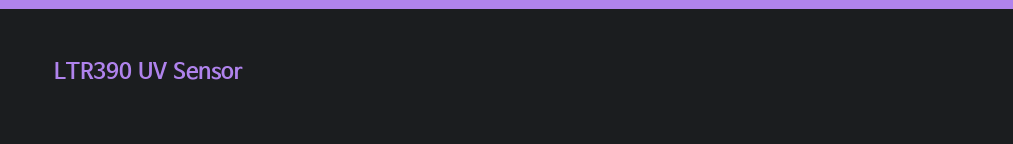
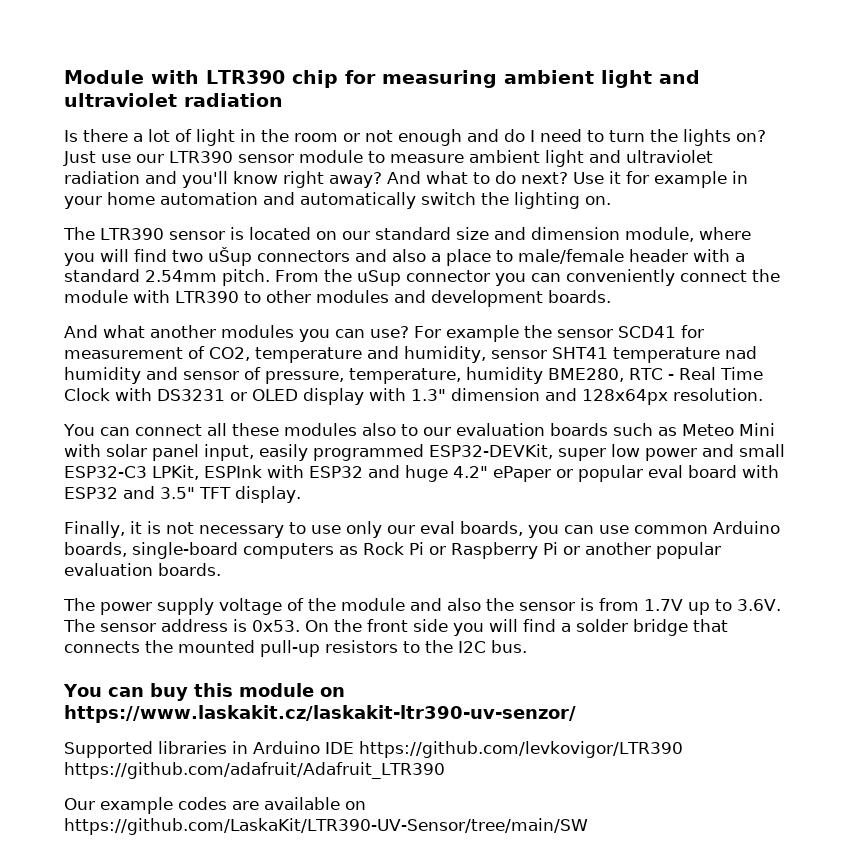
- LTR390 UV Sensor
+ Module with LTR390 chip for measuring ambient light and ultraviolet radiation
+ Is there a lot of light in the room or not enough and do I need to turn the lights on? Just use our LTR390 sensor module to measure ambient light and ultraviolet radiation and you'll know right away? And what to do next? Use it for example in your home automation and automatically switch the lighting on.
+ The LTR390 sensor is located on our standard size and dimension module, where you will find two uŠup connectors and also a place to male/female header with a standard 2.54mm pitch. From the uSup connector you can conveniently connect the module with LTR390 to other modules and development boards.
+ And what another modules you can use? For example the sensor SCD41 for measurement of CO2, temperature and humidity, sensor SHT41 temperature nad humidity and sensor of pressure, temperature, humidity BME280, RTC - Real Time Clock with DS3231 or OLED display with 1.3" dimension and 128x64px resolution.
+ You can connect all these modules also to our evaluation boards such as Meteo Mini with solar panel input, easily programmed ESP32-DEVKit, super low power and small ESP32-C3 LPKit, ESPInk with ESP32 and huge 4.2" ePaper or popular eval board with ESP32 and 3.5" TFT display.
+ Finally, it is not necessary to use only our eval boards, you can use common Arduino boards, single-board computers as Rock Pi or Raspberry Pi or another popular evaluation boards.
+ The power supply voltage of the module and also the sensor is from 1.7V up to 3.6V. The sensor address is 0x53. On the front side you will find a solder bridge that connects the mounted pull-up resistors to the I2C bus.
+ You can buy this module on https://www.laskakit.cz/laskakit-ltr390-uv-senzor/
+ Supported libraries in Arduino IDE https://github.com/levkovigor/LTR390 https://github.com/adafruit/Adafruit_LTR390
+ Our example codes are available on https://github.com/LaskaKit/LTR390-UV-Sensor/tree/main/SW

